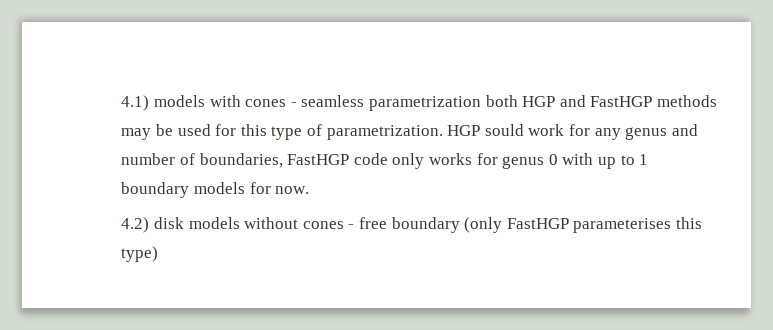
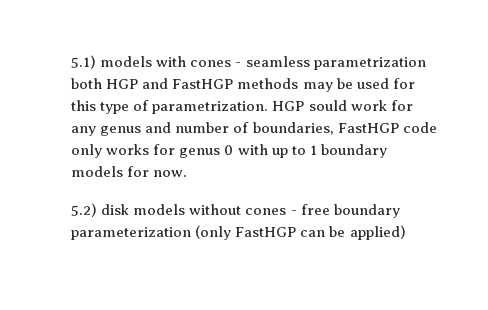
- 4.1) models with cones - seamless parametrization both HGP and FastHGP methods may be used for this type of parametrization.
+ 5.1) models with cones - seamless parametrization both HGP and FastHGP methods may be used for this type of parametrization.
- 4.2) disk models without cones - free boundary (only FastHGP parameterises this type)
+ 5.2) disk models without cones - free boundary parameterization (only FastHGP can be applied)

